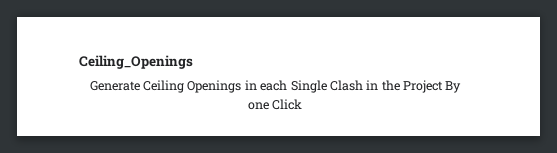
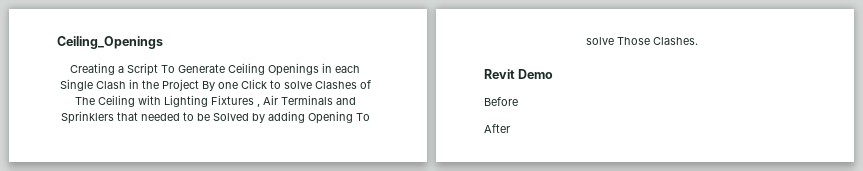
- Generate Ceiling Openings in each Single Clash in the Project By one Click
+ Creating a Script To Generate Ceiling Openings in each Single Clash in the Project By one Click to solve Clashes of The Ceiling with Lighting Fixtures , Air Terminals and Sprinklers that needed to be Solved by adding Opening To solve Those Clashes.
+ Revit Demo
+ Before
+ After

